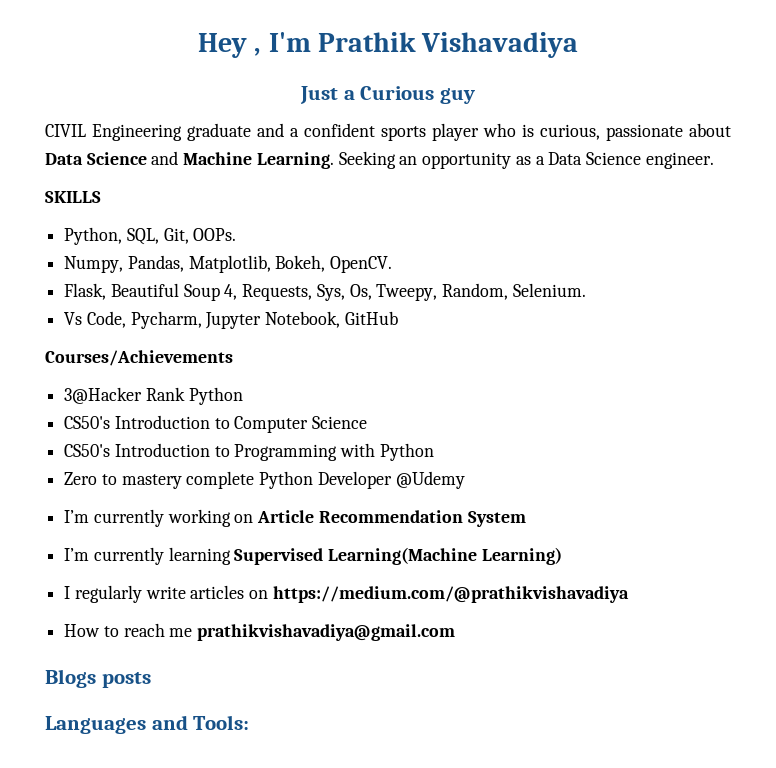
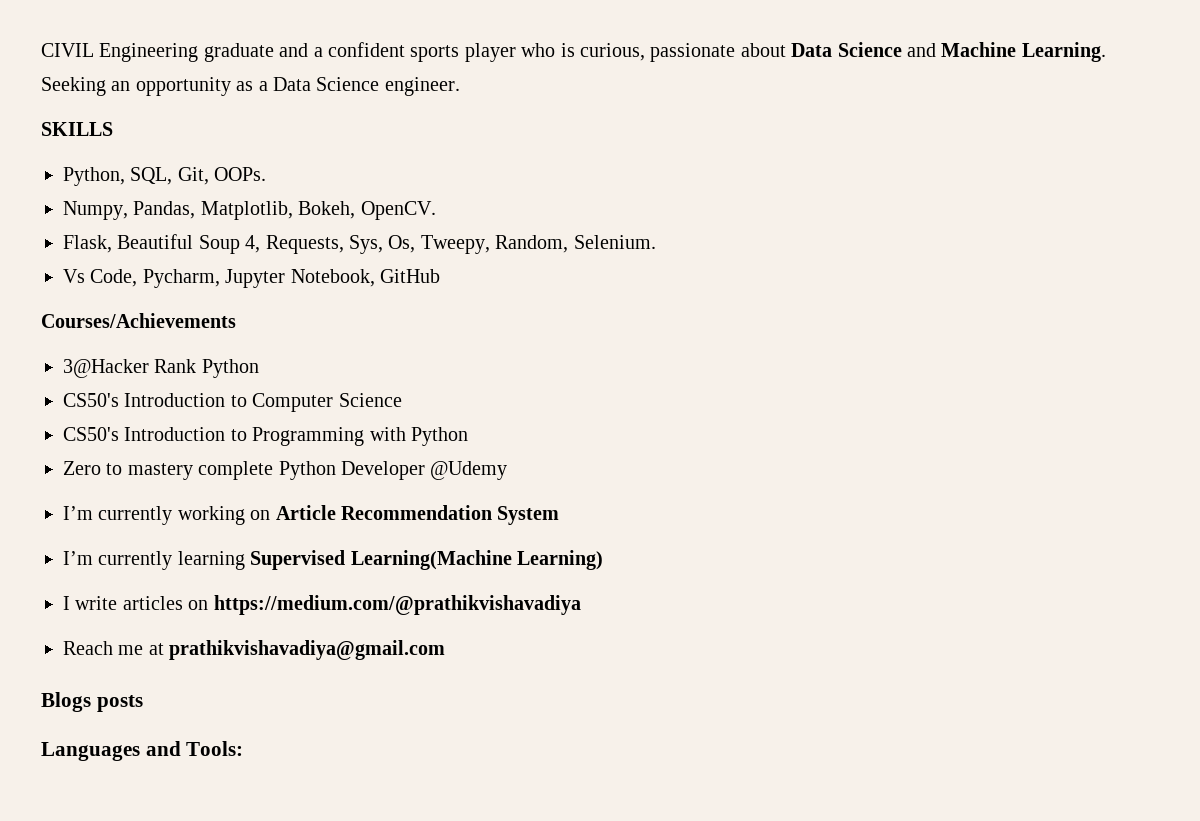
- Hey , I'm Prathik Vishavadiya
- Just a Curious guy
- I regularly write articles on https://medium.com/@prathikvishavadiya
+ I write articles on https://medium.com/@prathikvishavadiya
- How to reach me prathikvishavadiya@gmail.com
+ Reach me at prathikvishavadiya@gmail.com

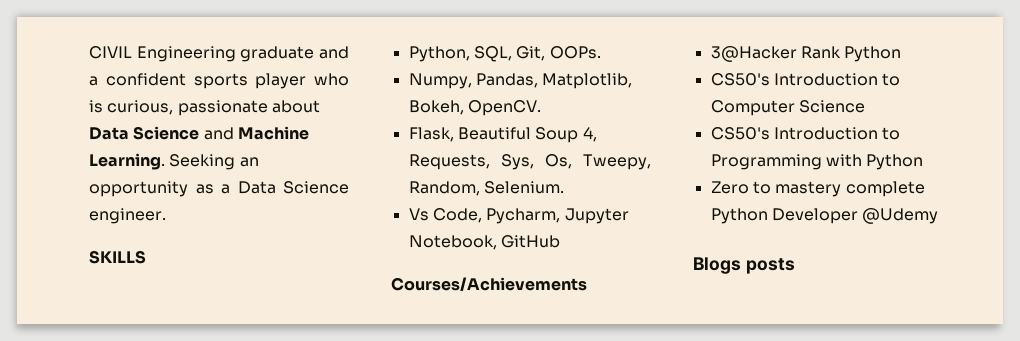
- I’m currently working on Article Recommendation System
- I’m currently learning Supervised Learning(Machine Learning)
- I write articles on https://medium.com/@prathikvishavadiya
- Reach me at prathikvishavadiya@gmail.com
- Languages and Tools:

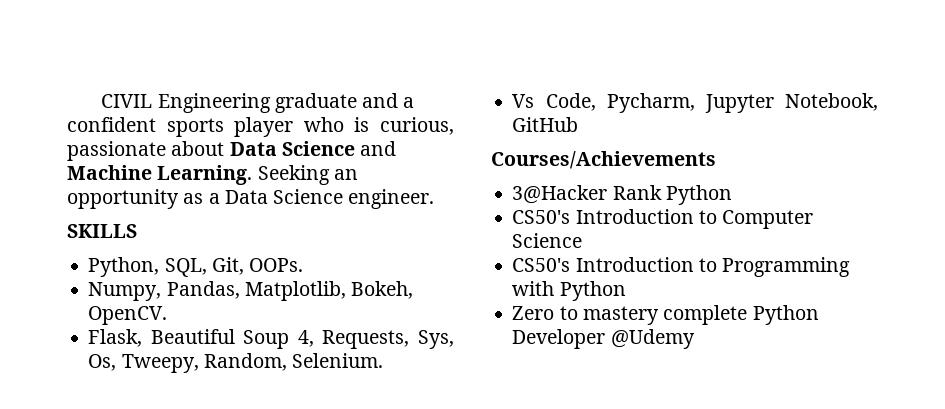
- Blogs posts

